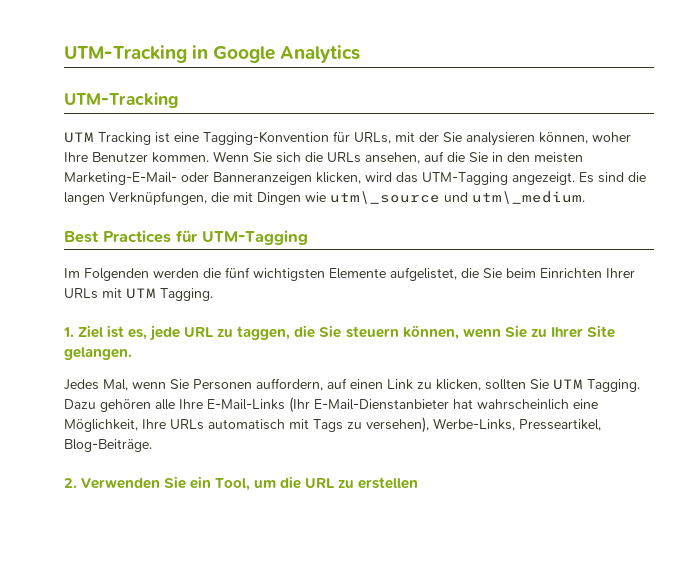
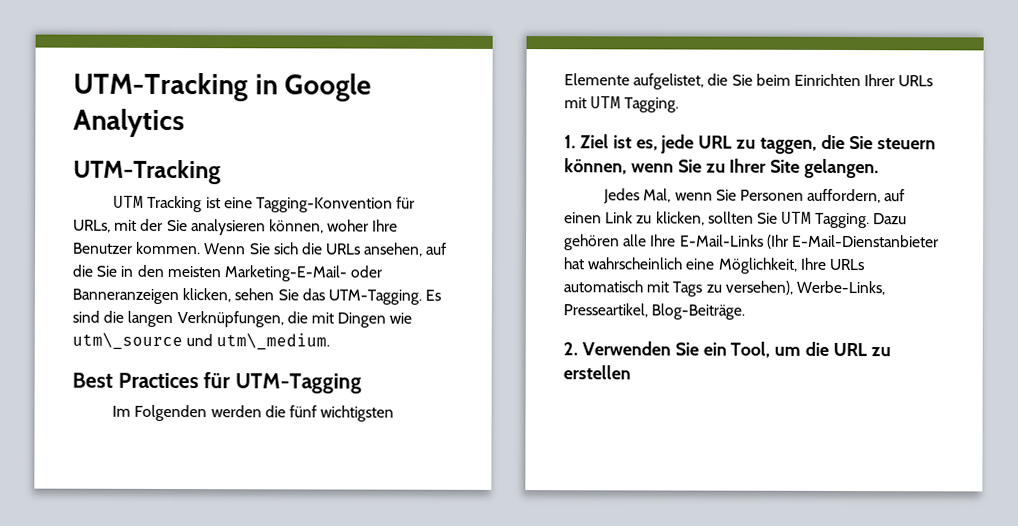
- Wenn Sie sich die URLs ansehen, auf die Sie in den meisten Marketing-E-Mail- oder Banneranzeigen klicken, wird das UTM-Tagging angezeigt.
+ Wenn Sie sich die URLs ansehen, auf die Sie in den meisten Marketing-E-Mail- oder Banneranzeigen klicken, sehen Sie das UTM-Tagging.

